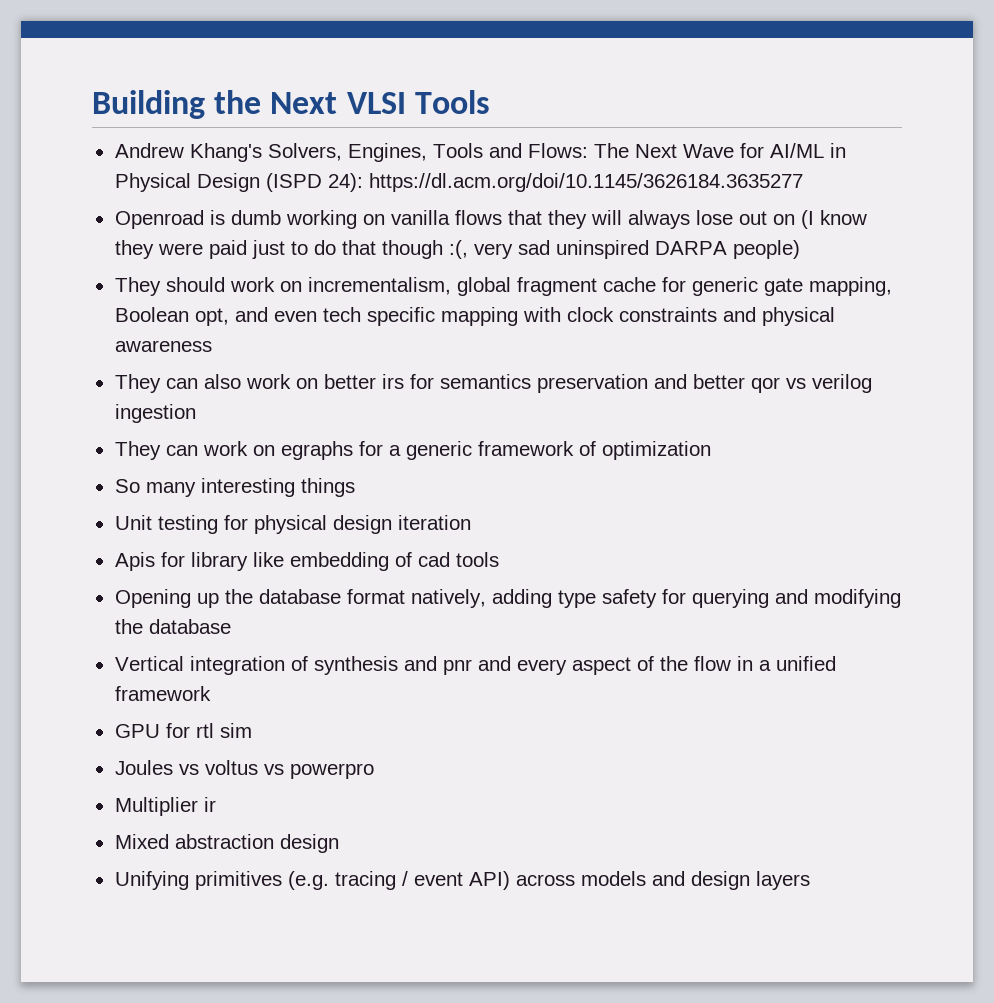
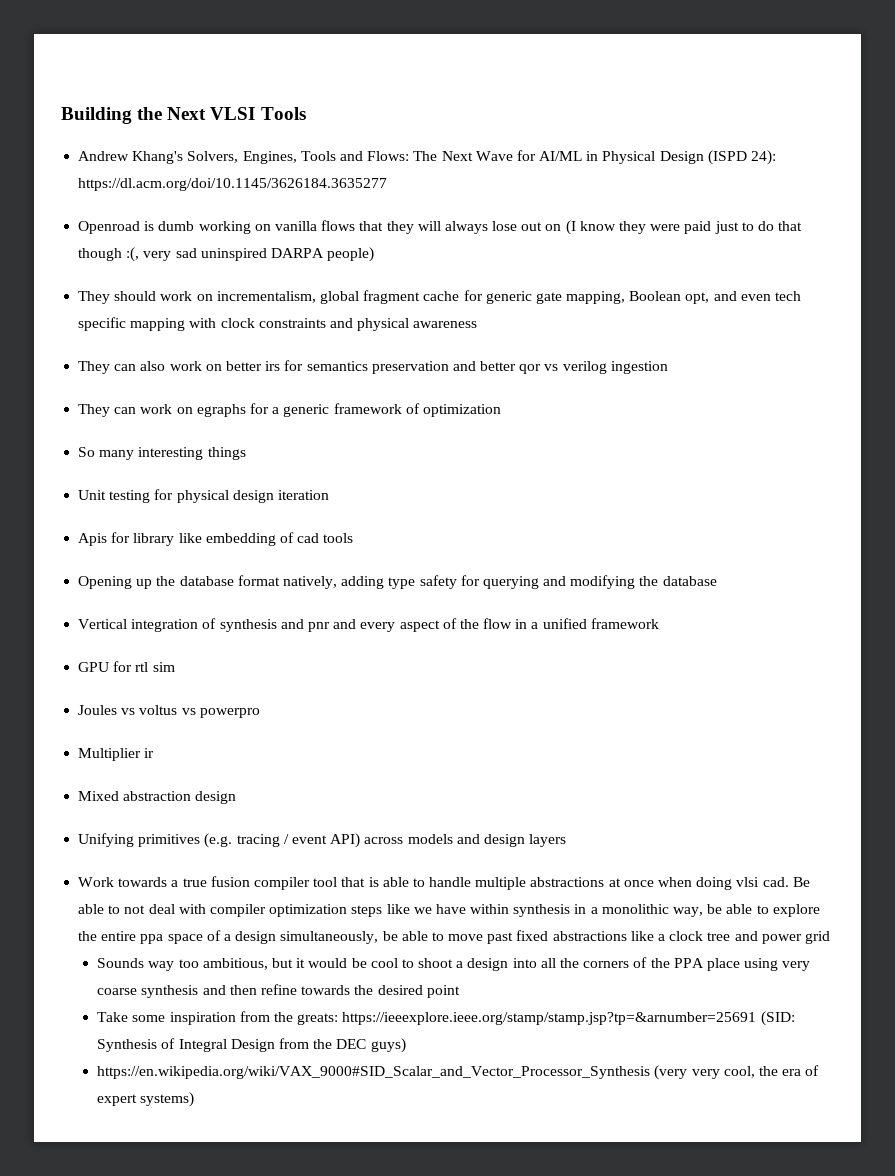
+ Work towards a true fusion compiler tool that is able to handle multiple abstractions at once when doing vlsi cad. Be able to not deal with compiler optimization steps like we have within synthesis in a monolithic way, be able to explore the entire ppa space of a design simultaneously, be able to move past fixed abstractions like a clock tree and power grid
+ Sounds way too ambitious, but it would be cool to shoot a design into all the corners of the PPA place using very coarse synthesis and then refine towards the desired point
+ Take some inspiration from the greats: https://ieeexplore.ieee.org/stamp/stamp.jsp?tp=&arnumber=25691 (SID: Synthesis of Integral Design from the DEC guys)
+ https://en.wikipedia.org/wiki/VAX_9000#SID_Scalar_and_Vector_Processor_Synthesis (very very cool, the era of expert systems)

